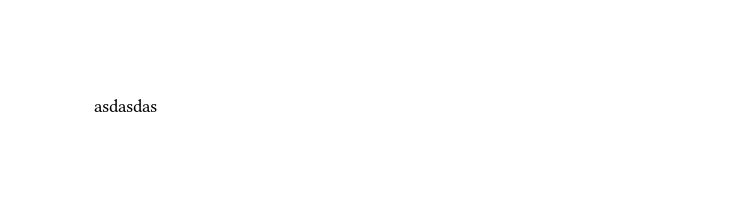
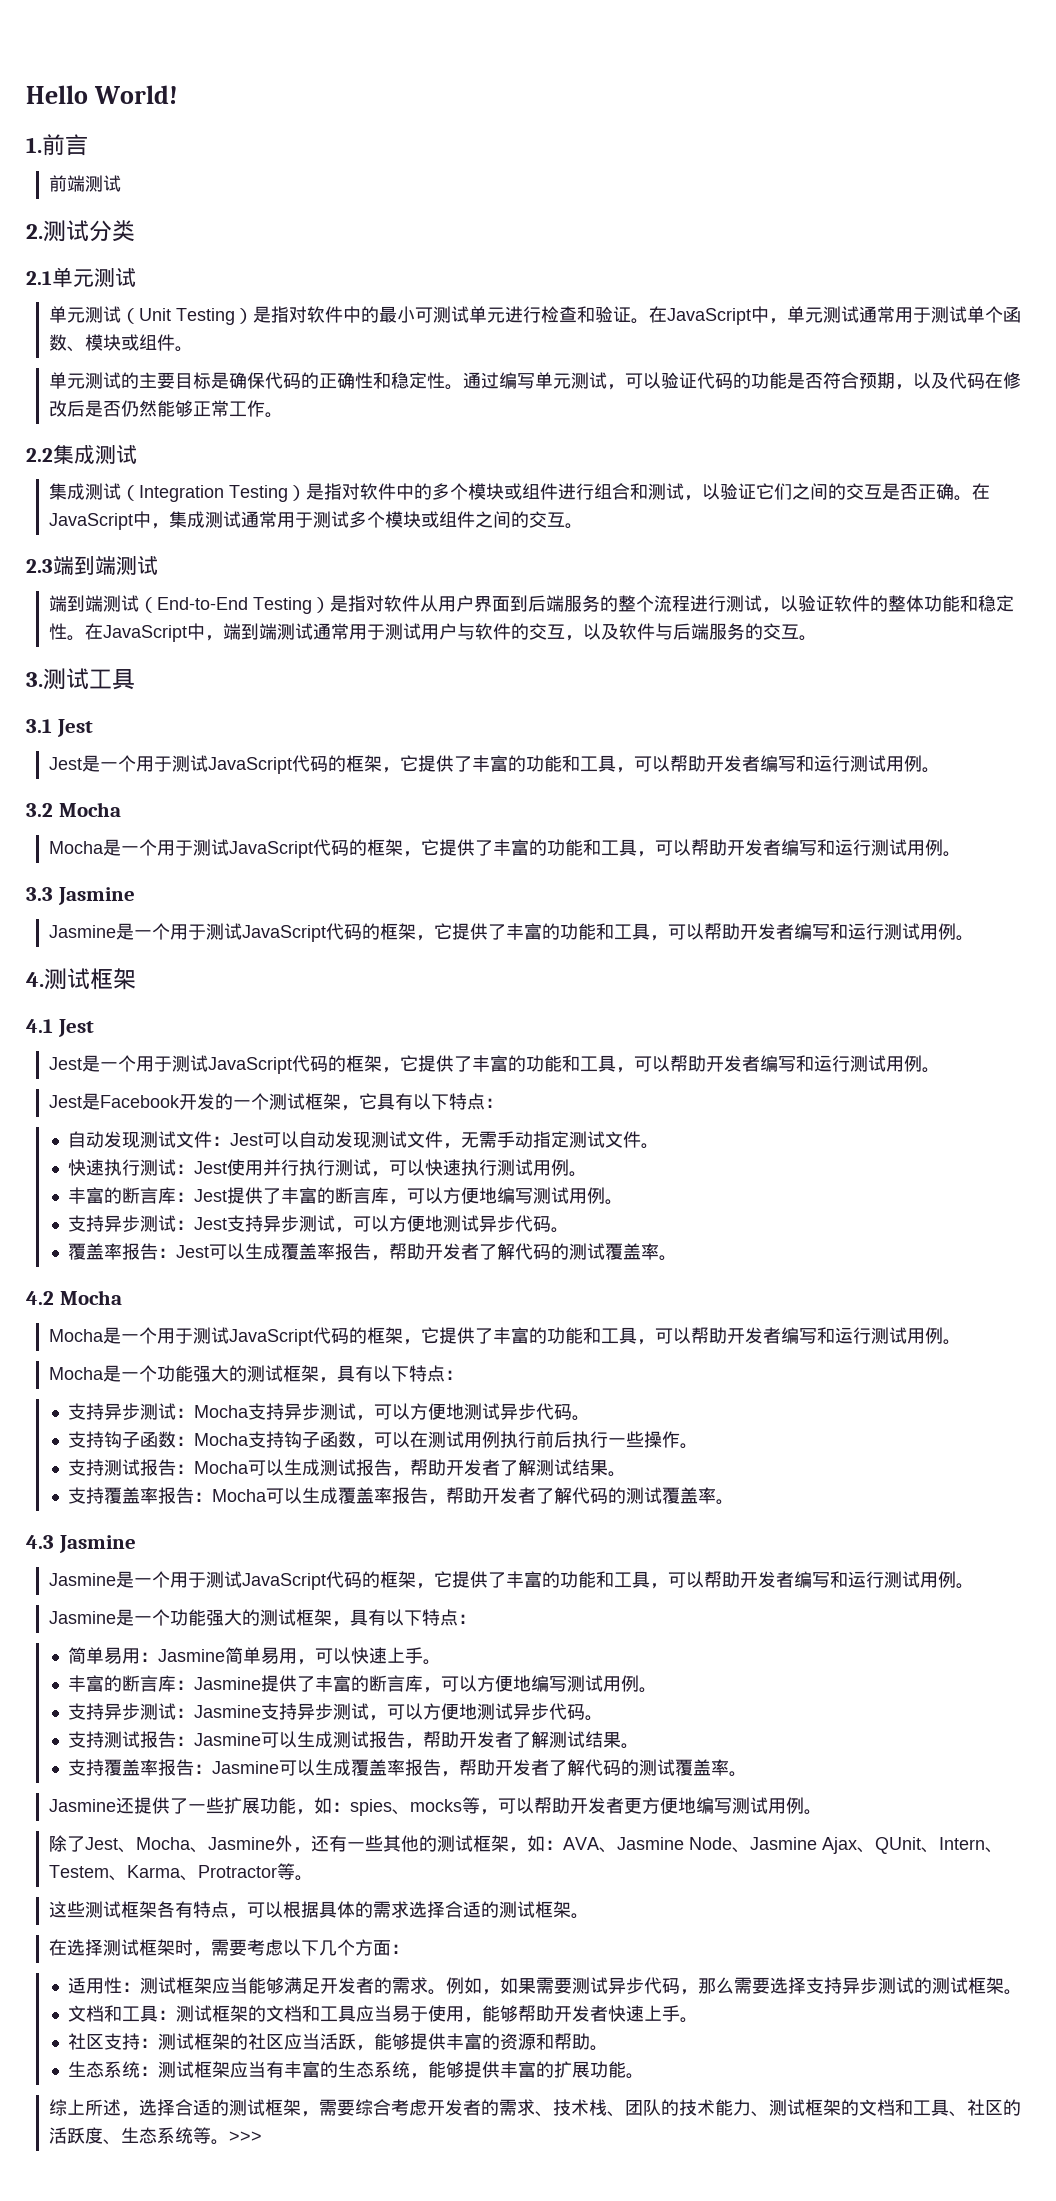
- asdasdas
+ Hello World!
+ 1.前言
+ 前端测试
+ 2.测试分类
+ 2.1单元测试
+ 单元测试（Unit Testing）是指对软件中的最小可测试单元进行检查和验证。在JavaScript中，单元测试通常用于测试单个函数、模块或组件。
+ 单元测试的主要目标是确保代码的正确性和稳定性。通过编写单元测试，可以验证代码的功能是否符合预期，以及代码在修改后是否仍然能够正常工作。
+ 2.2集成测试
+ 集成测试（Integration Testing）是指对软件中的多个模块或组件进行组合和测试，以验证它们之间的交互是否正确。在JavaScript中，集成测试通常用于测试多个模块或组件之间的交互。
+ 2.3端到端测试
+ 端到端测试（End-to-End Testing）是指对软件从用户界面到后端服务的整个流程进行测试，以验证软件的整体功能和稳定性。在JavaScript中，端到端测试通常用于测试用户与软件的交互，以及软件与后端服务的交互。
+ 3.测试工具
+ 3.1 Jest
+ Jest是一个用于测试JavaScript代码的框架，它提供了丰富的功能和工具，可以帮助开发者编写和运行测试用例。
+ 3.2 Mocha
+ Mocha是一个用于测试JavaScript代码的框架，它提供了丰富的功能和工具，可以帮助开发者编写和运行测试用例。
+ 3.3 Jasmine
+ Jasmine是一个用于测试JavaScript代码的框架，它提供了丰富的功能和工具，可以帮助开发者编写和运行测试用例。
+ 4.测试框架
+ 4.1 Jest
+ Jest是一个用于测试JavaScript代码的框架，它提供了丰富的功能和工具，可以帮助开发者编写和运行测试用例。
+ Jest是Facebook开发的一个测试框架，它具有以下特点：
+ 自动发现测试文件：Jest可以自动发现测试文件，无需手动指定测试文件。
+ 快速执行测试：Jest使用并行执行测试，可以快速执行测试用例。
+ 丰富的断言库：Jest提供了丰富的断言库，可以方便地编写测试用例。
+ 支持异步测试：Jest支持异步测试，可以方便地测试异步代码。
+ 覆盖率报告：Jest可以生成覆盖率报告，帮助开发者了解代码的测试覆盖率。
+ 4.2 Mocha
+ Mocha是一个用于测试JavaScript代码的框架，它提供了丰富的功能和工具，可以帮助开发者编写和运行测试用例。
+ Mocha是一个功能强大的测试框架，具有以下特点：
+ 支持异步测试：Mocha支持异步测试，可以方便地测试异步代码。
+ 支持钩子函数：Mocha支持钩子函数，可以在测试用例执行前后执行一些操作。
+ 支持测试报告：Mocha可以生成测试报告，帮助开发者了解测试结果。
+ 支持覆盖率报告：Mocha可以生成覆盖率报告，帮助开发者了解代码的测试覆盖率。
+ 4.3 Jasmine
+ Jasmine是一个用于测试JavaScript代码的框架，它提供了丰富的功能和工具，可以帮助开发者编写和运行测试用例。
+ Jasmine是一个功能强大的测试框架，具有以下特点：
+ 简单易用：Jasmine简单易用，可以快速上手。
+ 丰富的断言库：Jasmine提供了丰富的断言库，可以方便地编写测试用例。
+ 支持异步测试：Jasmine支持异步测试，可以方便地测试异步代码。
+ 支持测试报告：Jasmine可以生成测试报告，帮助开发者了解测试结果。
+ 支持覆盖率报告：Jasmine可以生成覆盖率报告，帮助开发者了解代码的测试覆盖率。
+ Jasmine还提供了一些扩展功能，如：spies、mocks等，可以帮助开发者更方便地编写测试用例。
+ 除了Jest、Mocha、Jasmine外，还有一些其他的测试框架，如：AVA、Jasmine Node、Jasmine Ajax、QUnit、Intern、Testem、Karma、Protractor等。
+ 这些测试框架各有特点，可以根据具体的需求选择合适的测试框架。
+ 在选择测试框架时，需要考虑以下几个方面：
+ 适用性：测试框架应当能够满足开发者的需求。例如，如果需要测试异步代码，那么需要选择支持异步测试的测试框架。
+ 文档和工具：测试框架的文档和工具应当易于使用，能够帮助开发者快速上手。
+ 社区支持：测试框架的社区应当活跃，能够提供丰富的资源和帮助。
+ 生态系统：测试框架应当有丰富的生态系统，能够提供丰富的扩展功能。
+ 综上所述，选择合适的测试框架，需要综合考虑开发者的需求、技术栈、团队的技术能力、测试框架的文档和工具、社区的活跃度、生态系统等。>>>

